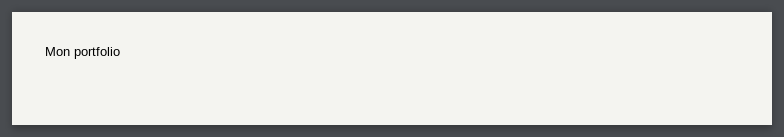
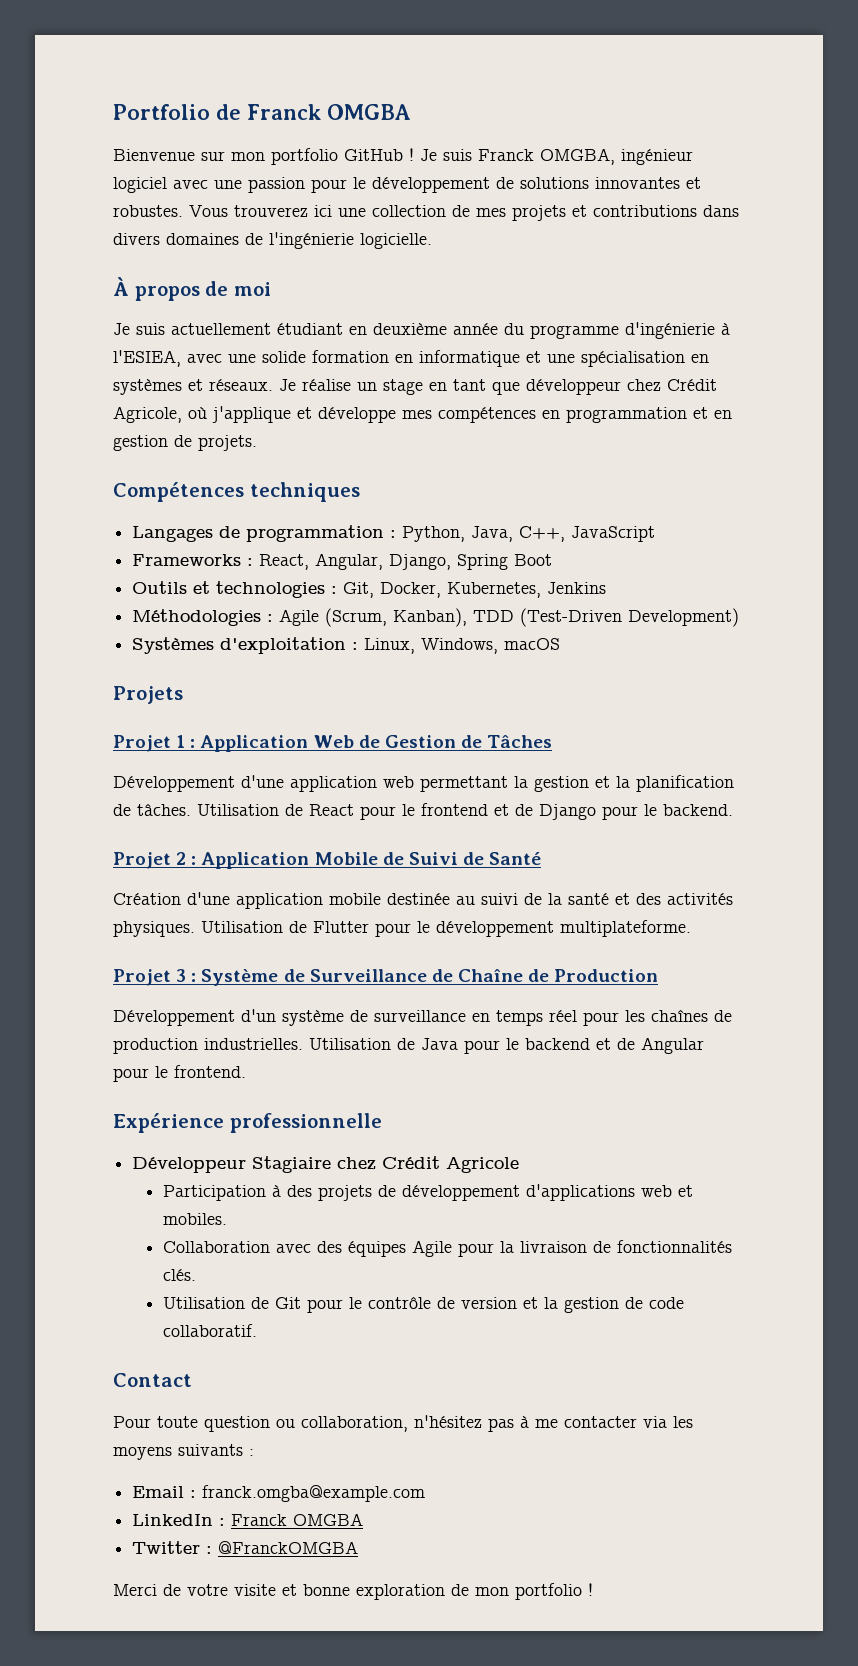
- Mon portfolio
+ Portfolio de Franck OMGBA
+ Bienvenue sur mon portfolio GitHub ! Je suis Franck OMGBA, ingénieur logiciel avec une passion pour le développement de solutions innovantes et robustes. Vous trouverez ici une collection de mes projets et contributions dans divers domaines de l'ingénierie logicielle.
+ À propos de moi
+ Je suis actuellement étudiant en deuxième année du programme d'ingénierie à l'ESIEA, avec une solide formation en informatique et une spécialisation en systèmes et réseaux. Je réalise un stage en tant que développeur chez Crédit Agricole, où j'applique et développe mes compétences en programmation et en gestion de projets.
+ Compétences techniques
+ Langages de programmation : Python, Java, C++, JavaScript
+ Frameworks : React, Angular, Django, Spring Boot
+ Outils et technologies : Git, Docker, Kubernetes, Jenkins
+ Méthodologies : Agile (Scrum, Kanban), TDD (Test-Driven Development)
+ Systèmes d'exploitation : Linux, Windows, macOS
+ Projets
+ Projet 1 : Application Web de Gestion de Tâches
+ Développement d'une application web permettant la gestion et la planification de tâches. Utilisation de React pour le frontend et de Django pour le backend.
+ Projet 2 : Application Mobile de Suivi de Santé
+ Création d'une application mobile destinée au suivi de la santé et des activités physiques. Utilisation de Flutter pour le développement multiplateforme.
+ Projet 3 : Système de Surveillance de Chaîne de Production
+ Développement d'un système de surveillance en temps réel pour les chaînes de production industrielles. Utilisation de Java pour le backend et de Angular pour le frontend.
+ Expérience professionnelle
+ Développeur Stagiaire chez Crédit Agricole
+ Participation à des projets de développement d'applications web et mobiles.
+ Collaboration avec des équipes Agile pour la livraison de fonctionnalités clés.
+ Utilisation de Git pour le contrôle de version et la gestion de code collaboratif.
+ Contact
+ Pour toute question ou collaboration, n'hésitez pas à me contacter via les moyens suivants :
+ Email : franck.omgba@example.com
+ LinkedIn : Franck OMGBA
+ Twitter : @FranckOMGBA
+ Merci de votre visite et bonne exploration de mon portfolio !

